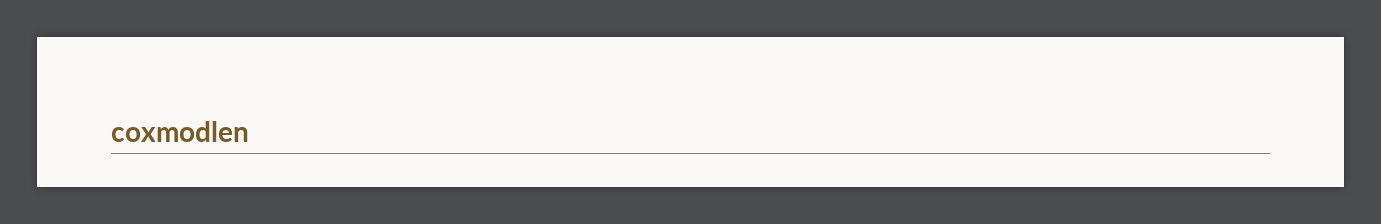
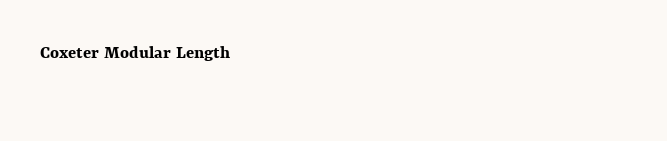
- coxmodlen
+ Coxeter Modular Length

